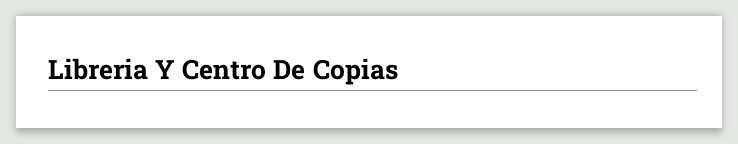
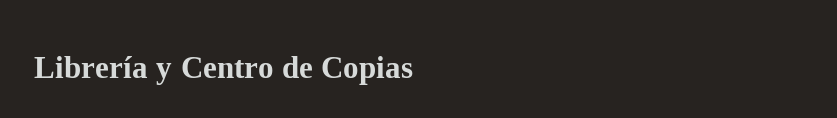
- Libreria Y Centro De Copias
+ Librería y Centro de Copias

